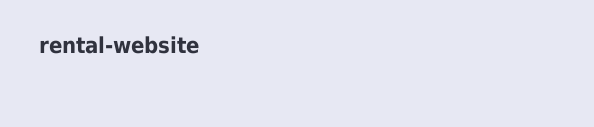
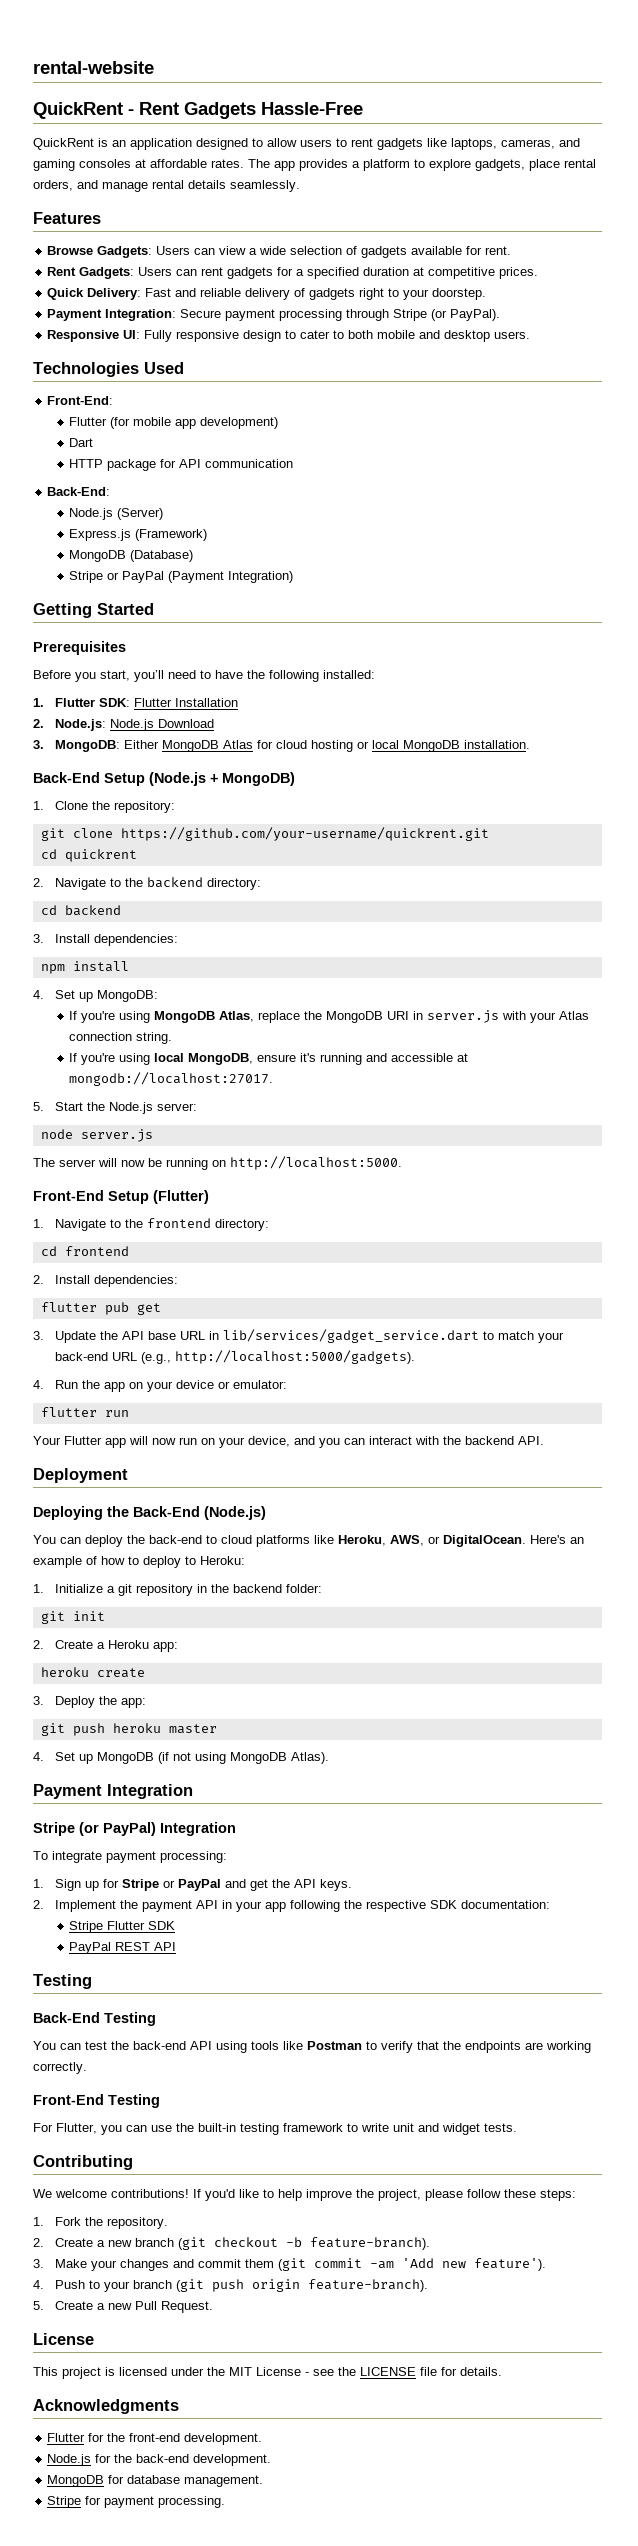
+ QuickRent - Rent Gadgets Hassle-Free
+ QuickRent is an application designed to allow users to rent gadgets like laptops, cameras, and gaming consoles at affordable rates. The app provides a platform to explore gadgets, place rental orders, and manage rental details seamlessly.
+ Features
+ Browse Gadgets: Users can view a wide selection of gadgets available for rent.
+ Rent Gadgets: Users can rent gadgets for a specified duration at competitive prices.
+ Quick Delivery: Fast and reliable delivery of gadgets right to your doorstep.
+ Payment Integration: Secure payment processing through Stripe (or PayPal).
+ Responsive UI: Fully responsive design to cater to both mobile and desktop users.
+ Technologies Used
+ Front-End:
+ Flutter (for mobile app development)
+ Dart
+ HTTP package for API communication
+ Back-End:
+ Node.js (Server)
+ Express.js (Framework)
+ MongoDB (Database)
+ Stripe or PayPal (Payment Integration)
+ Getting Started
+ Prerequisites
+ Before you start, you’ll need to have the following installed:
+ 1. Flutter SDK: Flutter Installation
+ 2. Node.js: Node.js Download
+ 3. MongoDB: Either MongoDB Atlas for cloud hosting or local MongoDB installation.
+ Back-End Setup (Node.js + MongoDB)
+ 1. Clone the repository:
+ git clone https://github.com/your-username/quickrent.git
+ cd quickrent
+ 2. Navigate to the backend directory:
+ cd backend
+ 3. Install dependencies:
+ npm install
+ 4. Set up MongoDB:
+ If you're using MongoDB Atlas, replace the MongoDB URI in server.js with your Atlas connection string.
+ If you're using local MongoDB, ensure it's running and accessible at mongodb://localhost:27017.
+ 5. Start the Node.js server:
+ node server.js
+ The server will now be running on http://localhost:5000.
+ Front-End Setup (Flutter)
+ 1. Navigate to the frontend directory:
+ cd frontend
+ 2. Install dependencies:
+ flutter pub get
+ 3. Update the API base URL in lib/services/gadget_service.dart to match your back-end URL (e.g., http://localhost:5000/gadgets).
+ 4. Run the app on your device or emulator:
+ flutter run
+ Your Flutter app will now run on your device, and you can interact with the backend API.
+ Deployment
+ Deploying the Back-End (Node.js)
+ You can deploy the back-end to cloud platforms like Heroku, AWS, or DigitalOcean. Here's an example of how to deploy to Heroku:
+ 1. Initialize a git repository in the backend folder:
+ git init
+ 2. Create a Heroku app:
+ heroku create
+ 3. Deploy the app:
+ git push heroku master
+ 4. Set up MongoDB (if not using MongoDB Atlas).
+ Payment Integration
+ Stripe (or PayPal) Integration
+ To integrate payment processing:
+ 1. Sign up for Stripe or PayPal and get the API keys.
+ 2. Implement the payment API in your app following the respective SDK documentation:
+ Stripe Flutter SDK
+ PayPal REST API
+ Testing
+ Back-End Testing
+ You can test the back-end API using tools like Postman to verify that the endpoints are working correctly.
+ Front-End Testing
+ For Flutter, you can use the built-in testing framework to write unit and widget tests.
+ Contributing
+ We welcome contributions! If you'd like to help improve the project, please follow these steps:
+ 1. Fork the repository.
+ 2. Create a new branch (git checkout -b feature-branch).
+ 3. Make your changes and commit them (git commit -am 'Add new feature').
+ 4. Push to your branch (git push origin feature-branch).
+ 5. Create a new Pull Request.
+ License
+ This project is licensed under the MIT License - see the LICENSE file for details.
+ Acknowledgments
+ Flutter for the front-end development.
+ Node.js for the back-end development.
+ MongoDB for database management.
+ Stripe for payment processing.

